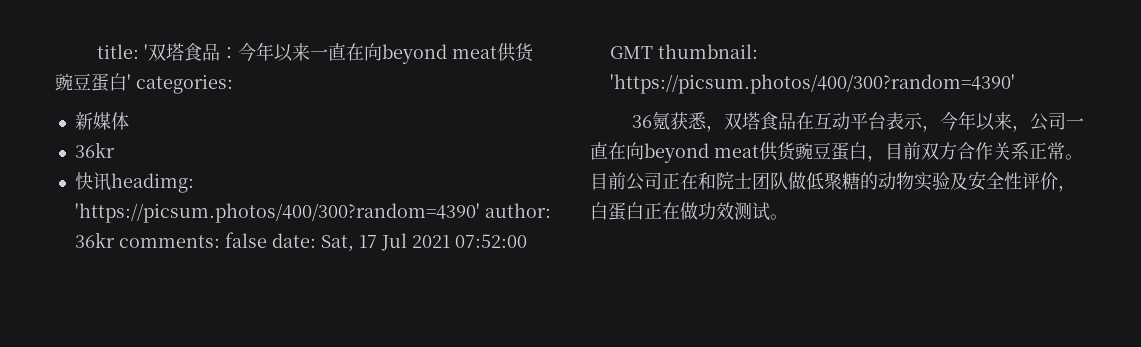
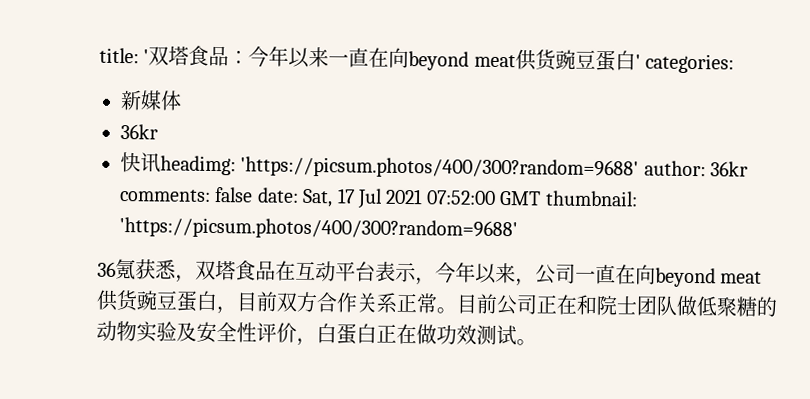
- 快讯headimg: 'https://picsum.photos/400/300?random=4390' author: 36kr comments: false date: Sat, 17 Jul 2021 07:52:00 GMT thumbnail: 'https://picsum.photos/400/300?random=4390'
+ 快讯headimg: 'https://picsum.photos/400/300?random=9688' author: 36kr comments: false date: Sat, 17 Jul 2021 07:52:00 GMT thumbnail: 'https://picsum.photos/400/300?random=9688'

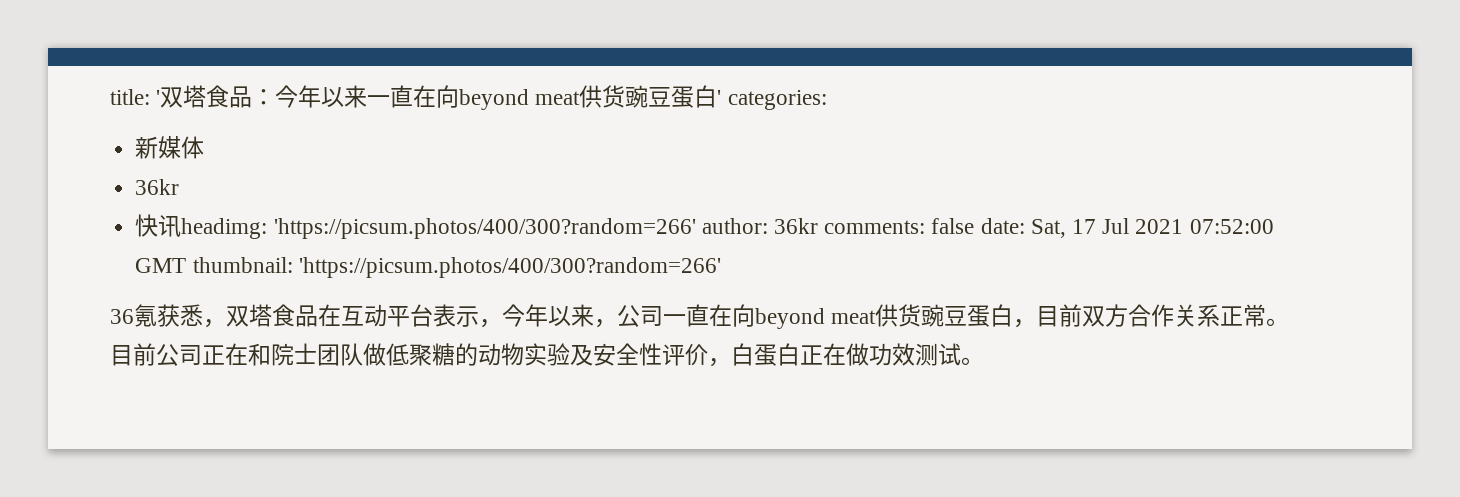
- 快讯headimg: 'https://picsum.photos/400/300?random=9688' author: 36kr comments: false date: Sat, 17 Jul 2021 07:52:00 GMT thumbnail: 'https://picsum.photos/400/300?random=9688'
+ 快讯headimg: 'https://picsum.photos/400/300?random=266' author: 36kr comments: false date: Sat, 17 Jul 2021 07:52:00 GMT thumbnail: 'https://picsum.photos/400/300?random=266'

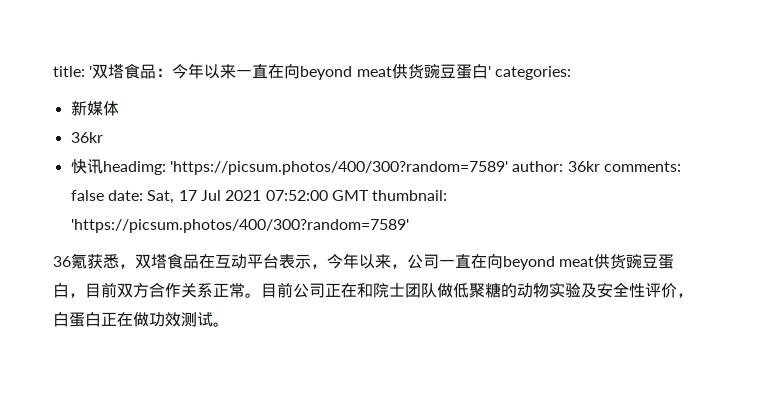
- 快讯headimg: 'https://picsum.photos/400/300?random=266' author: 36kr comments: false date: Sat, 17 Jul 2021 07:52:00 GMT thumbnail: 'https://picsum.photos/400/300?random=266'
+ 快讯headimg: 'https://picsum.photos/400/300?random=7589' author: 36kr comments: false date: Sat, 17 Jul 2021 07:52:00 GMT thumbnail: 'https://picsum.photos/400/300?random=7589'

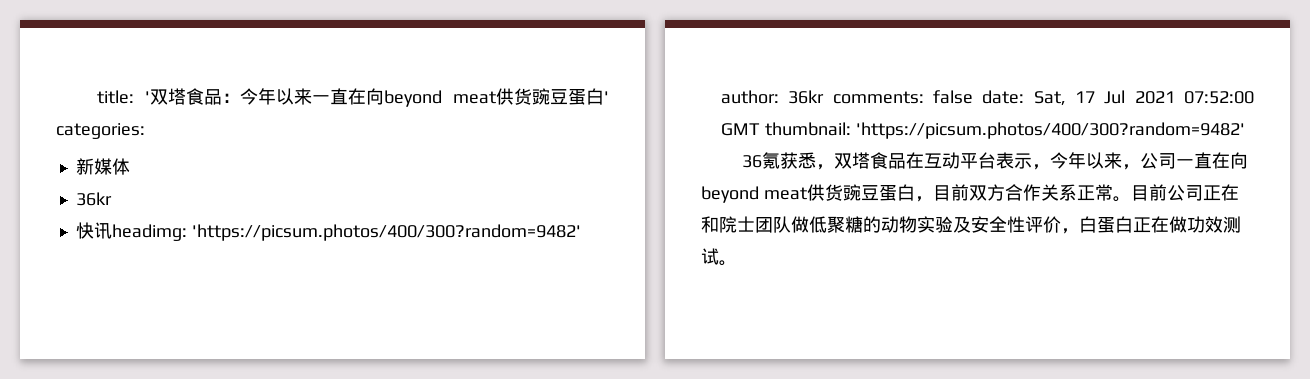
- 快讯headimg: 'https://picsum.photos/400/300?random=7589' author: 36kr comments: false date: Sat, 17 Jul 2021 07:52:00 GMT thumbnail: 'https://picsum.photos/400/300?random=7589'
+ 快讯headimg: 'https://picsum.photos/400/300?random=9482' author: 36kr comments: false date: Sat, 17 Jul 2021 07:52:00 GMT thumbnail: 'https://picsum.photos/400/300?random=9482'

